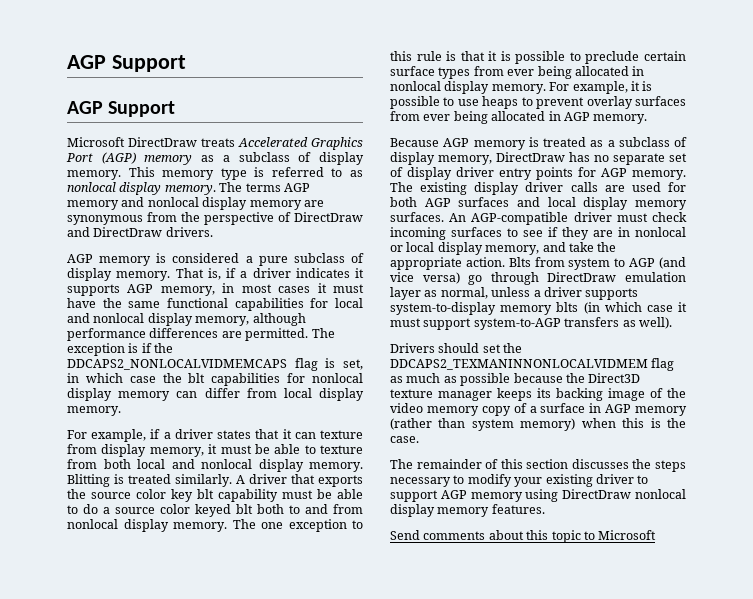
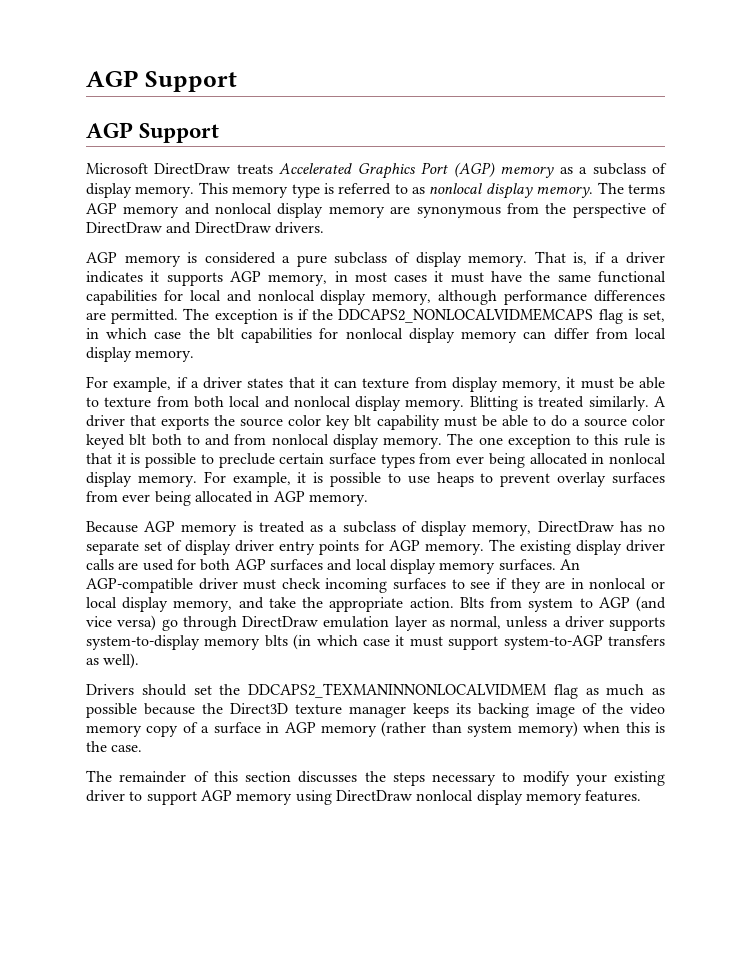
- Send comments about this topic to Microsoft

